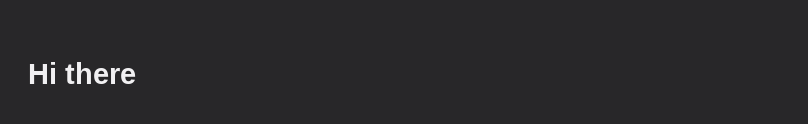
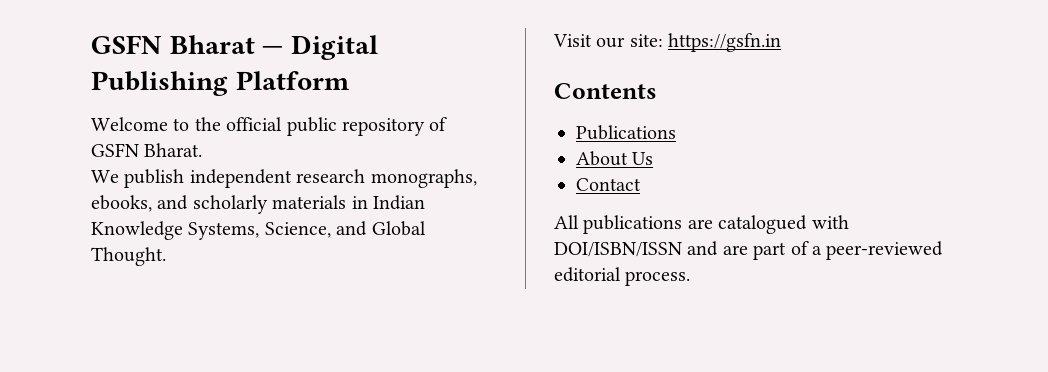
- Hi there
+ GSFN Bharat — Digital Publishing Platform
+ Welcome to the official public repository of GSFN Bharat.
+ We publish independent research monographs, ebooks, and scholarly materials in Indian Knowledge Systems, Science, and Global Thought.
+ Visit our site: https://gsfn.in
+ Contents
+ Publications
+ About Us
+ Contact
+ All publications are catalogued with DOI/ISBN/ISSN and are part of a peer-reviewed editorial process.

